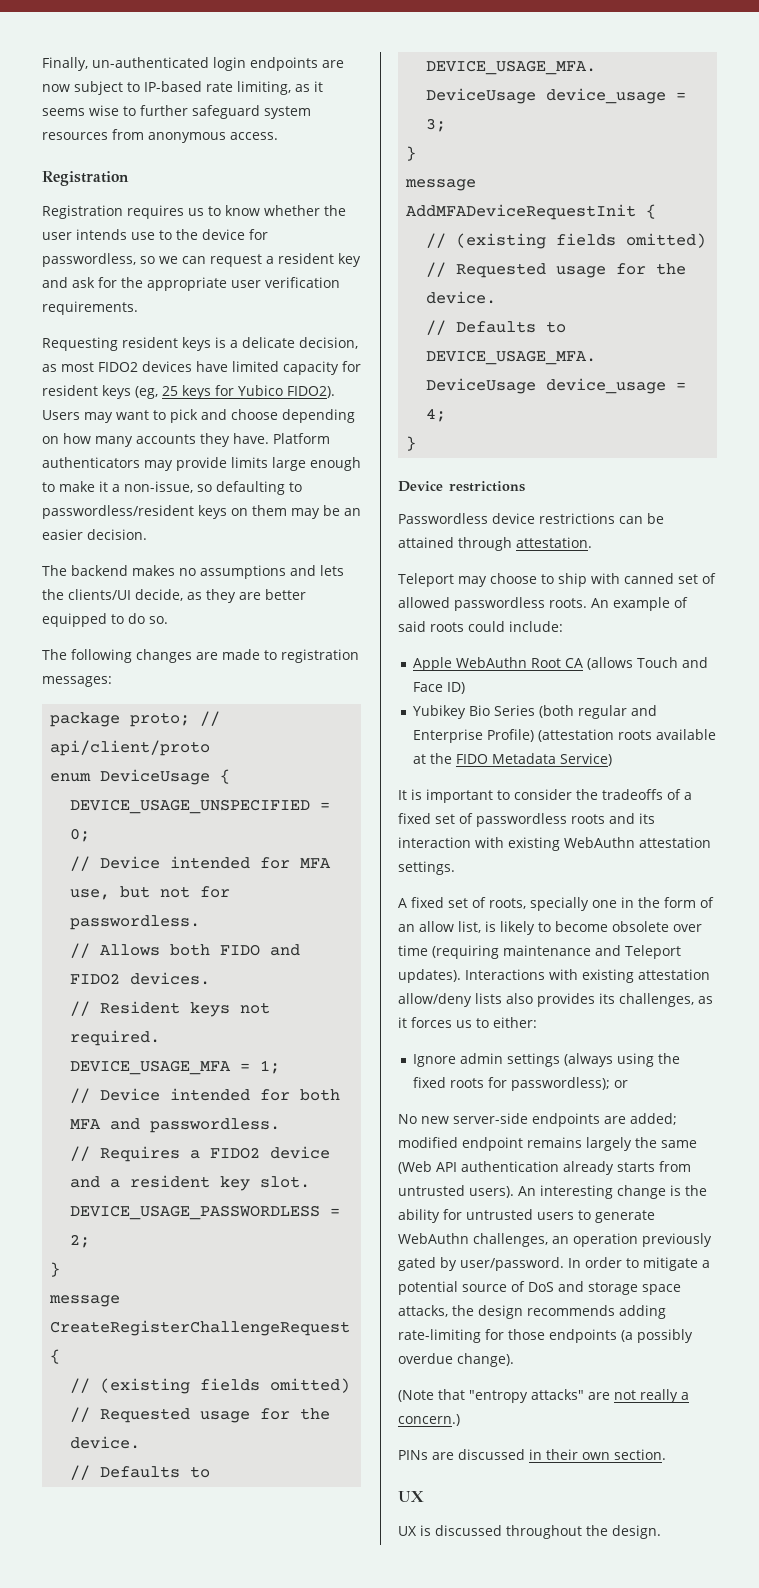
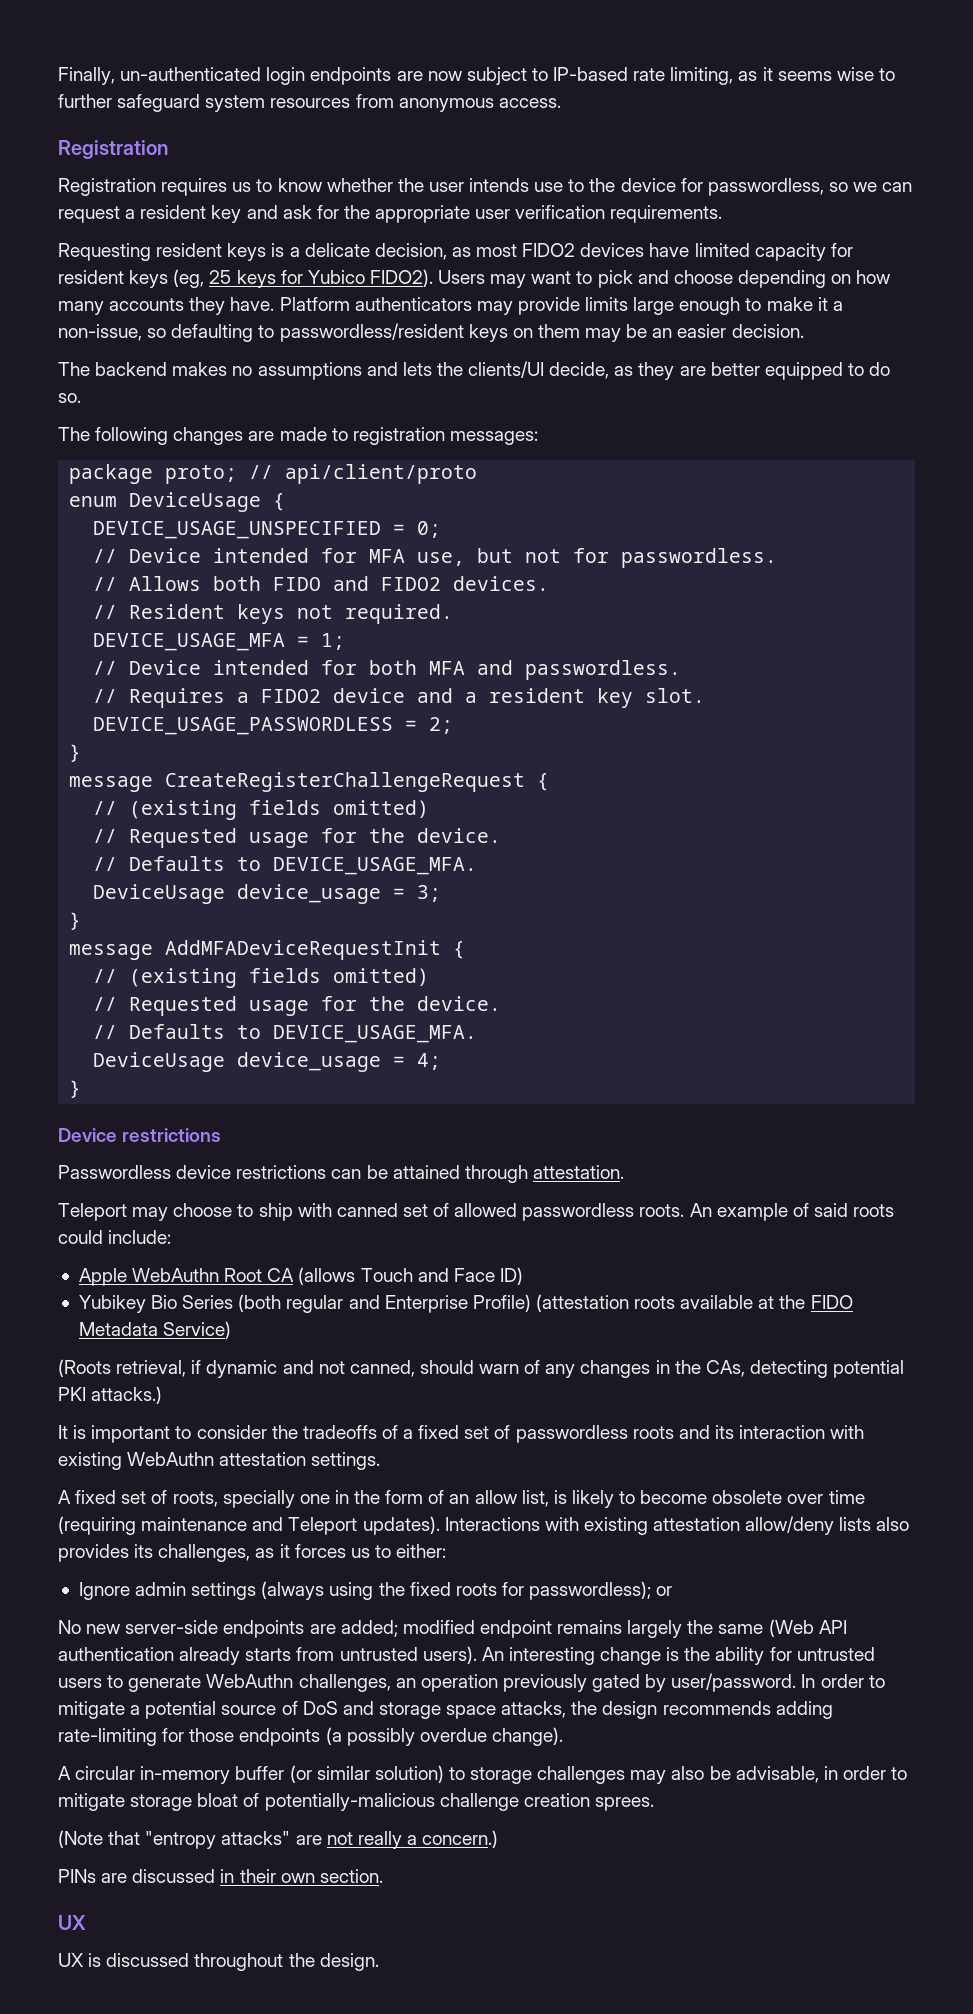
+ (Roots retrieval, if dynamic and not canned, should warn of any changes in the CAs, detecting potential PKI attacks.)
+ A circular in-memory buffer (or similar solution) to storage challenges may also be advisable, in order to mitigate storage bloat of potentially-malicious challenge creation sprees.

